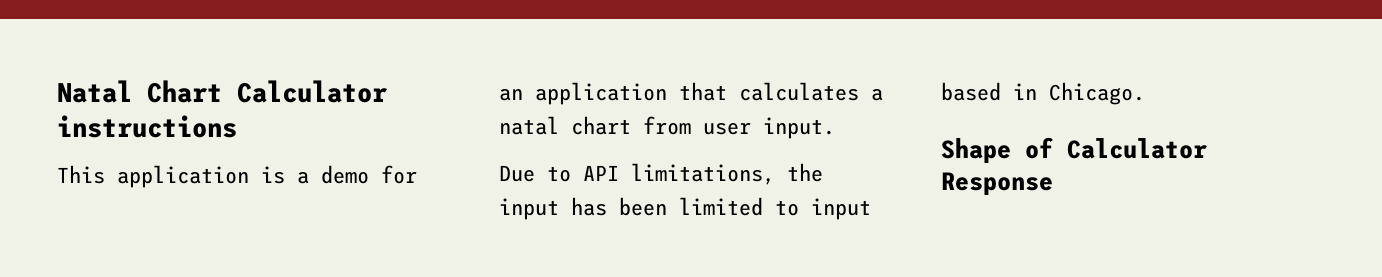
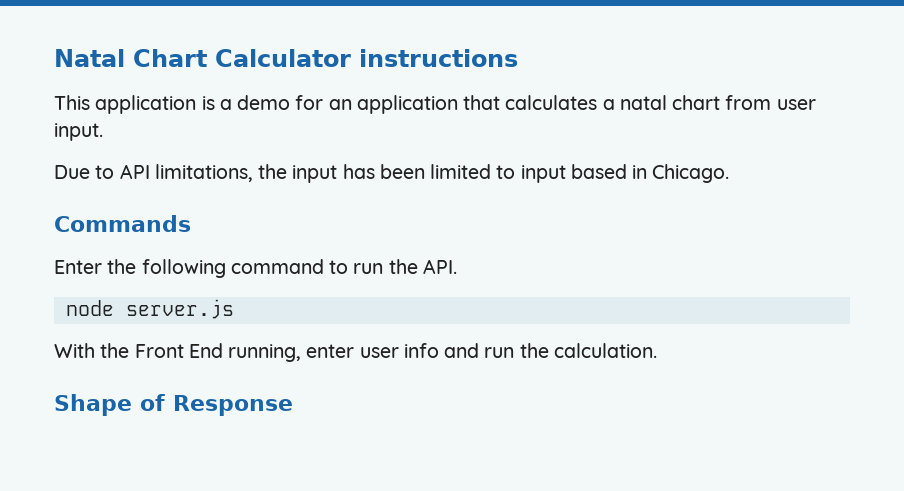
+ Commands
+ Enter the following command to run the API.
+ node server.js
+ With the Front End running, enter user info and run the calculation.
- Shape of Calculator Response
+ Shape of Response

